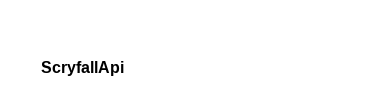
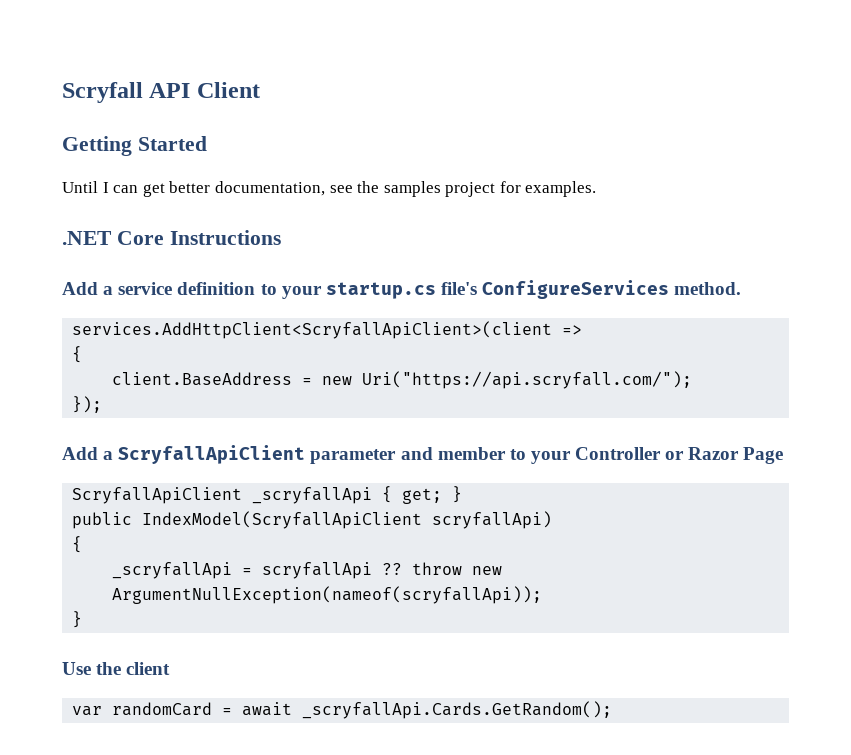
- ScryfallApi
+ Scryfall API Client
+ Getting Started
+ Until I can get better documentation, see the samples project for examples.
+ .NET Core Instructions
+ Add a service definition to your startup.cs file's ConfigureServices method.
+ services.AddHttpClient<ScryfallApiClient>(client =>
+ {
+ client.BaseAddress = new Uri("https://api.scryfall.com/");
+ });
+ Add a ScryfallApiClient parameter and member to your Controller or Razor Page
+ ScryfallApiClient _scryfallApi { get; }
+ public IndexModel(ScryfallApiClient scryfallApi)
+ {
+ _scryfallApi = scryfallApi ?? throw new ArgumentNullException(nameof(scryfallApi));
+ }
+ Use the client
+ var randomCard = await _scryfallApi.Cards.GetRandom();

